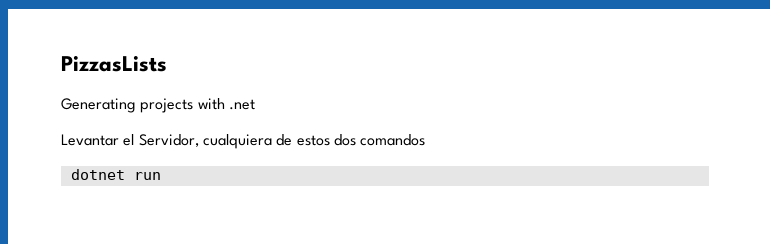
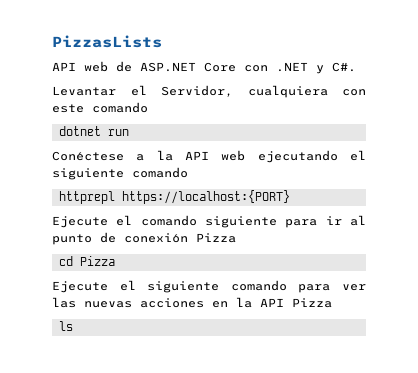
- Generating projects with .net
- Levantar el Servidor, cualquiera de estos dos comandos
+ API web de ASP.NET Core con .NET y C#.
+ Levantar el Servidor, cualquiera con este comando
  dotnet run
+ Conéctese a la API web ejecutando el siguiente comando
+ httprepl https://localhost:{PORT}
+ Ejecute el comando siguiente para ir al punto de conexión Pizza
+ cd Pizza
+ Ejecute el siguiente comando para ver las nuevas acciones en la API Pizza
+ ls

